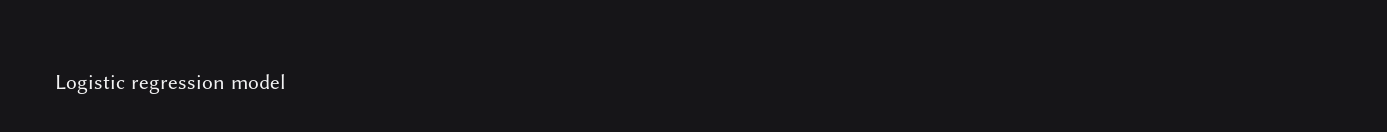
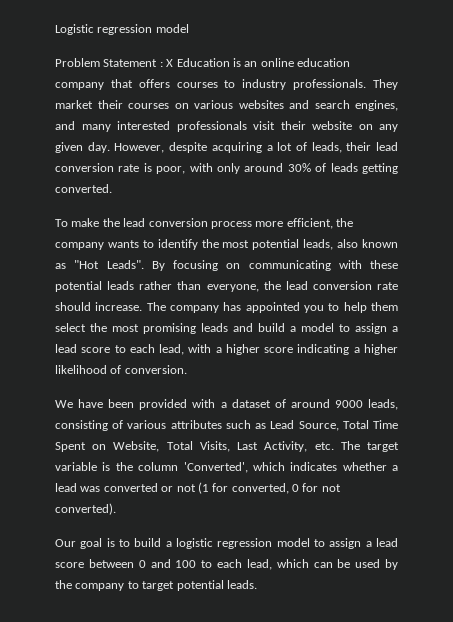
+ Problem Statement : X Education is an online education company that offers courses to industry professionals. They market their courses on various websites and search engines, and many interested professionals visit their website on any given day. However, despite acquiring a lot of leads, their lead conversion rate is poor, with only around 30% of leads getting converted.
+ To make the lead conversion process more efficient, the company wants to identify the most potential leads, also known as "Hot Leads". By focusing on communicating with these potential leads rather than everyone, the lead conversion rate should increase. The company has appointed you to help them select the most promising leads and build a model to assign a lead score to each lead, with a higher score indicating a higher likelihood of conversion.
+ We have been provided with a dataset of around 9000 leads, consisting of various attributes such as Lead Source, Total Time Spent on Website, Total Visits, Last Activity, etc. The target variable is the column 'Converted', which indicates whether a lead was converted or not (1 for converted, 0 for not converted).
+ Our goal is to build a logistic regression model to assign a lead score between 0 and 100 to each lead, which can be used by the company to target potential leads.

